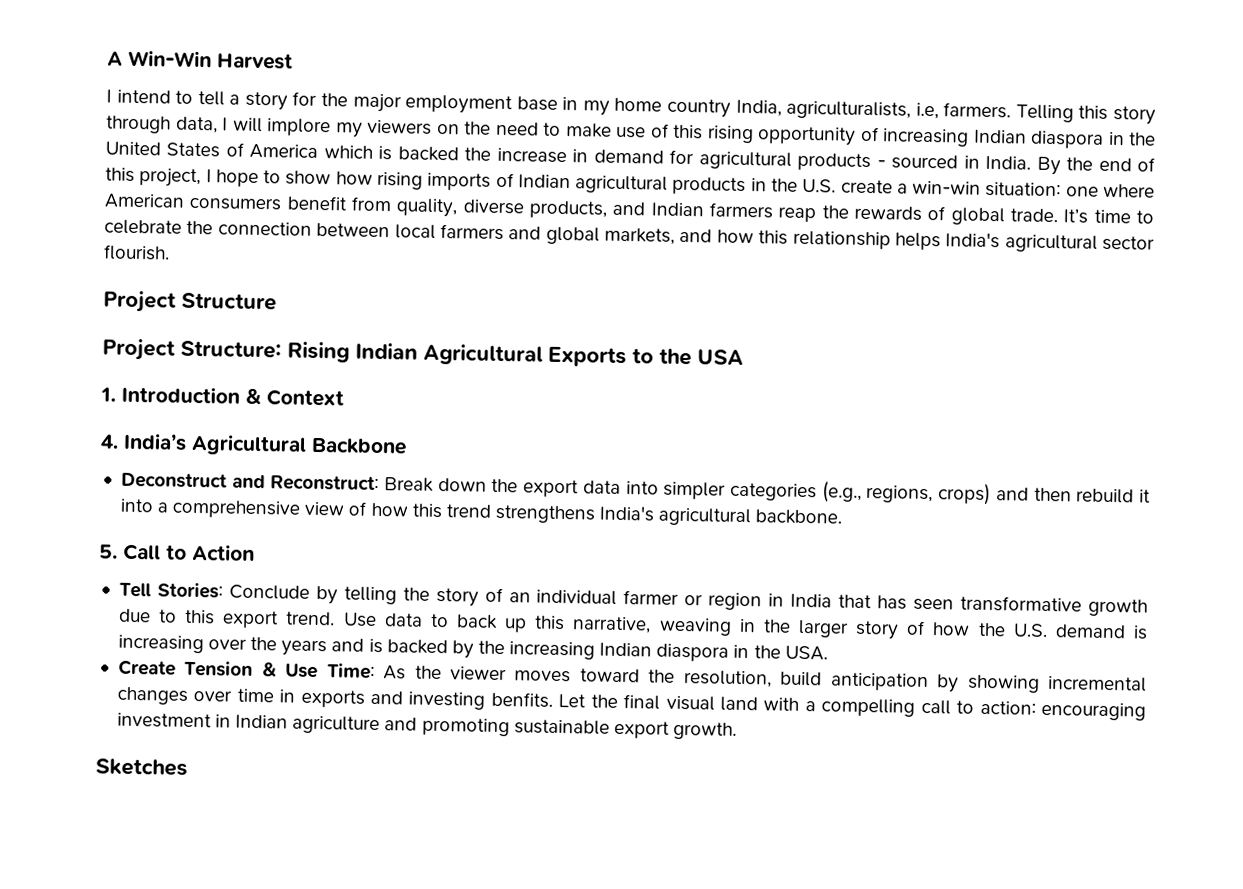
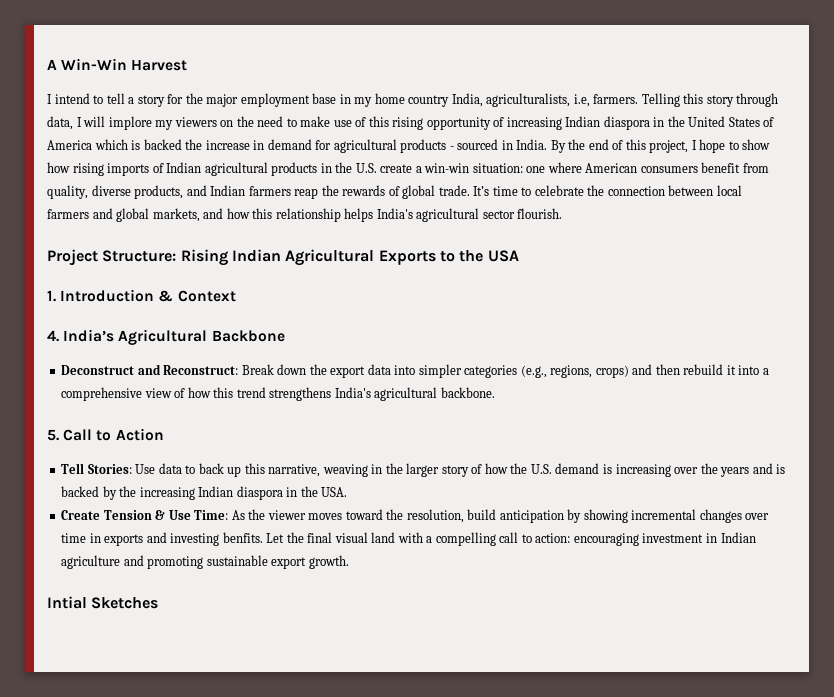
- Project Structure
- Tell Stories: Conclude by telling the story of an individual farmer or region in India that has seen transformative growth due to this export trend. Use data to back up this narrative, weaving in the larger story of how the U.S. demand is increasing over the years and is backed by the increasing Indian diaspora in the USA.
+ Tell Stories: Use data to back up this narrative, weaving in the larger story of how the U.S. demand is increasing over the years and is backed by the increasing Indian diaspora in the USA.
- Sketches
+ Intial Sketches

